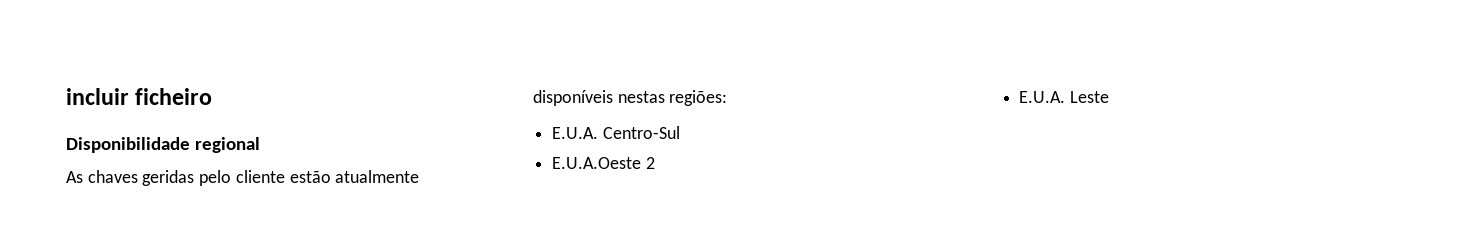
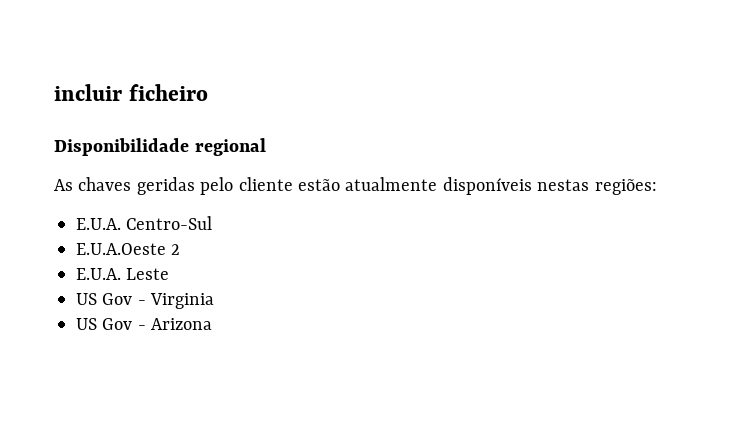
+ US Gov - Virginia
+ US Gov - Arizona

